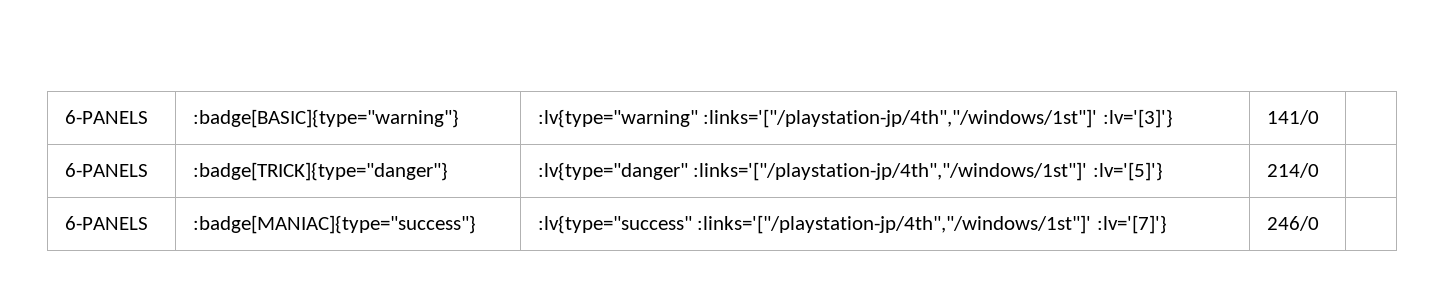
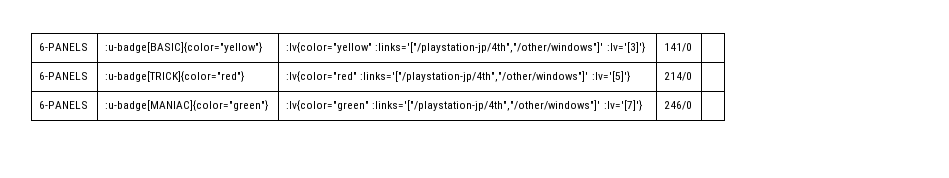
- 6-PANELS | :badge[BASIC]{type="warning"} | :lv{type="warning" :links='["/playstation-jp/4th","/windows/1st"]' :lv='[3]'} | 141/0 |
+ 6-PANELS | :u-badge[BASIC]{color="yellow"} | :lv{color="yellow" :links='["/playstation-jp/4th","/other/windows"]' :lv='[3]'} | 141/0 |
- 6-PANELS | :badge[TRICK]{type="danger"} | :lv{type="danger" :links='["/playstation-jp/4th","/windows/1st"]' :lv='[5]'} | 214/0 |
+ 6-PANELS | :u-badge[TRICK]{color="red"} | :lv{color="red" :links='["/playstation-jp/4th","/other/windows"]' :lv='[5]'} | 214/0 |
- 6-PANELS | :badge[MANIAC]{type="success"} | :lv{type="success" :links='["/playstation-jp/4th","/windows/1st"]' :lv='[7]'} | 246/0 |
+ 6-PANELS | :u-badge[MANIAC]{color="green"} | :lv{color="green" :links='["/playstation-jp/4th","/other/windows"]' :lv='[7]'} | 246/0 |

